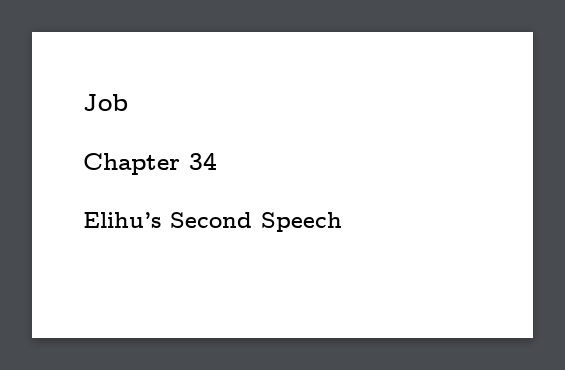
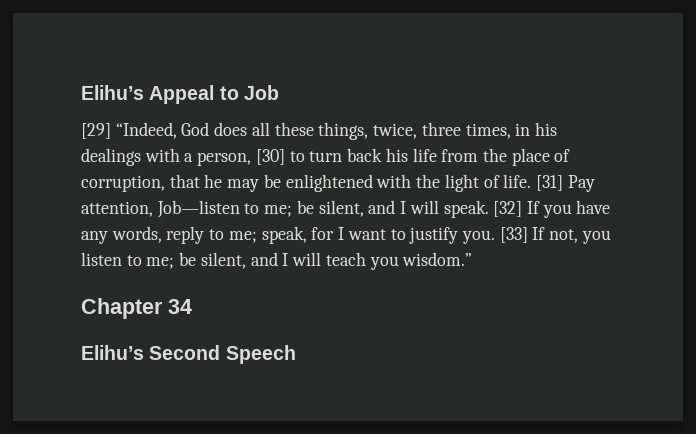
- Job
+ Elihu’s Appeal to Job
+ [29] “Indeed, God does all these things, twice, three times, in his dealings with a person, [30] to turn back his life from the place of corruption, that he may be enlightened with the light of life. [31] Pay attention, Job—listen to me; be silent, and I will speak. [32] If you have any words, reply to me; speak, for I want to justify you. [33] If not, you listen to me; be silent, and I will teach you wisdom.”

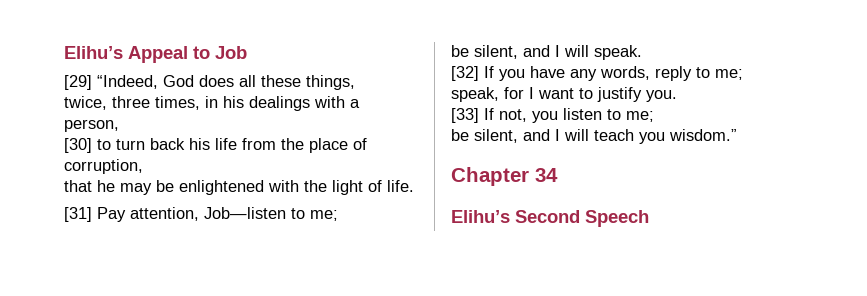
- [29] “Indeed, God does all these things, twice, three times, in his dealings with a person, [30] to turn back his life from the place of corruption, that he may be enlightened with the light of life. [31] Pay attention, Job—listen to me; be silent, and I will speak. [32] If you have any words, reply to me; speak, for I want to justify you. [33] If not, you listen to me; be silent, and I will teach you wisdom.”
+ [29] “Indeed, God does all these things,
+ twice, three times, in his dealings with a person,
+ [30] to turn back his life from the place of corruption,
+ that he may be enlightened with the light of life.
+ [31] Pay attention, Job—listen to me;
+ be silent, and I will speak.
+ [32] If you have any words, reply to me;
+ speak, for I want to justify you.
+ [33] If not, you listen to me;
+ be silent, and I will teach you wisdom.”

